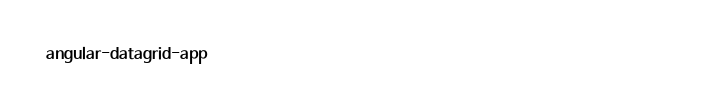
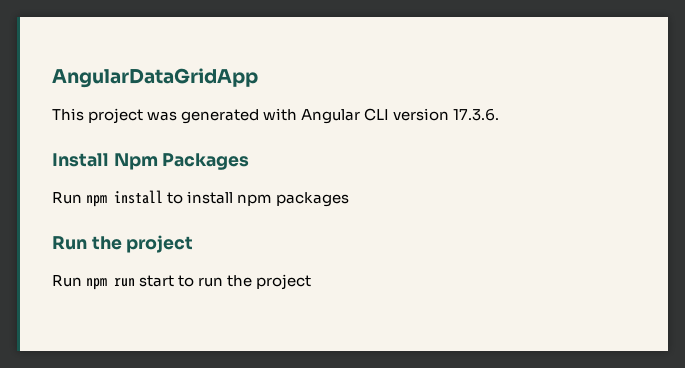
- angular-datagrid-app
+ AngularDataGridApp
+ This project was generated with Angular CLI version 17.3.6.
+ Install Npm Packages
+ Run npm install to install npm packages
+ Run the project
+ Run npm run start to run the project

